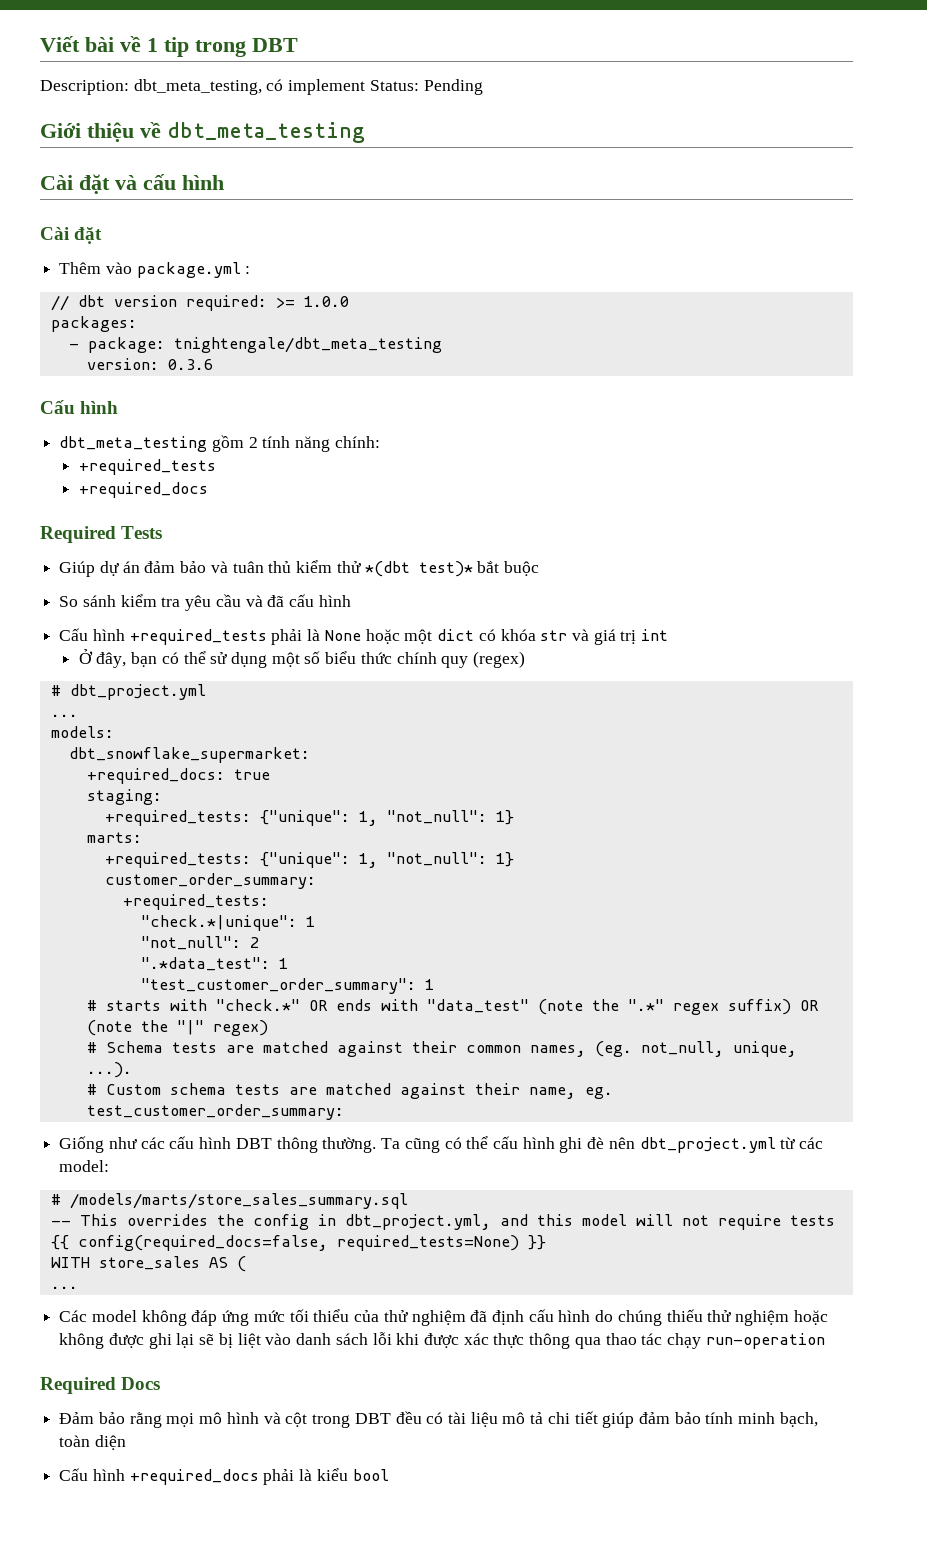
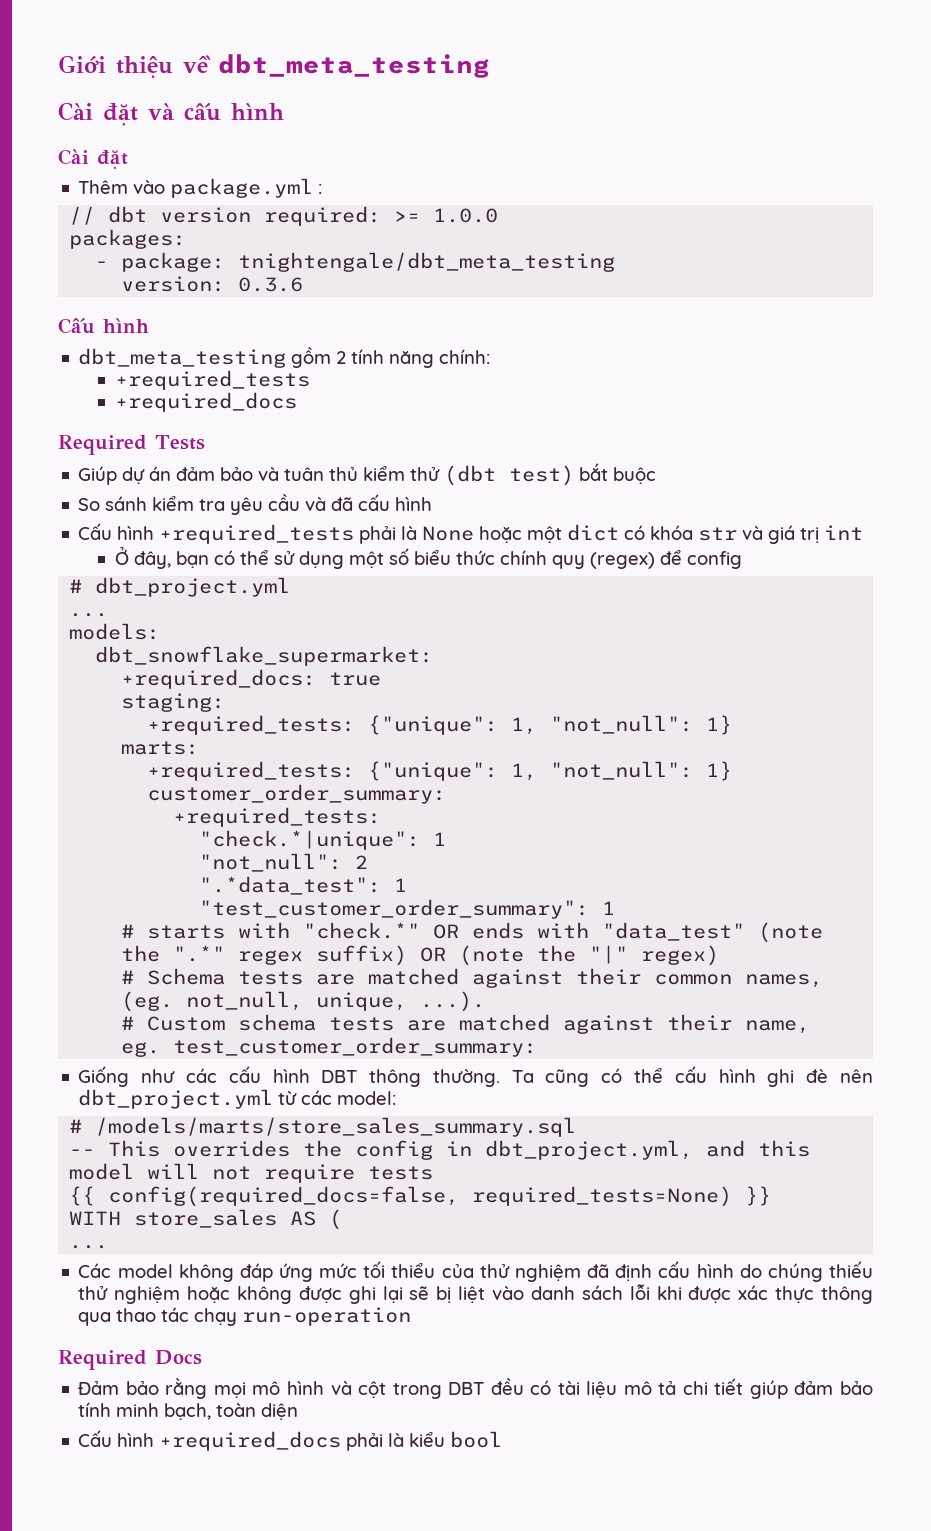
- Viết bài về 1 tip trong DBT
- Description: dbt_meta_testing, có implement Status: Pending
- Giúp dự án đảm bảo và tuân thủ kiểm thử *(dbt test)* bắt buộc
+ Giúp dự án đảm bảo và tuân thủ kiểm thử (dbt test) bắt buộc
- Ở đây, bạn có thể sử dụng một số biểu thức chính quy (regex)
+ Ở đây, bạn có thể sử dụng một số biểu thức chính quy (regex) để config

